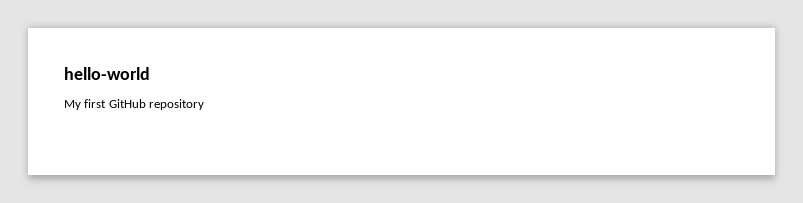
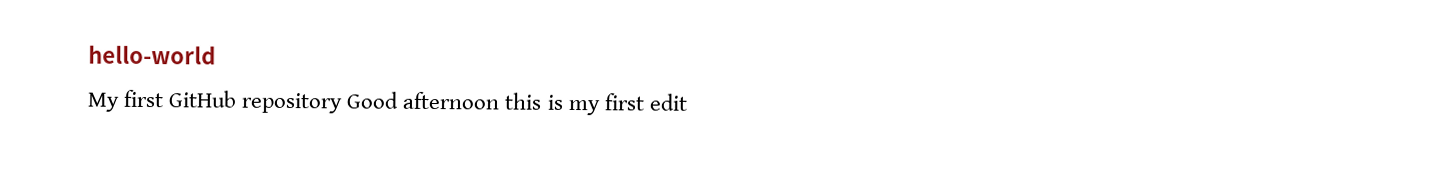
- My first GitHub repository
+ My first GitHub repository Good afternoon this is my first edit

